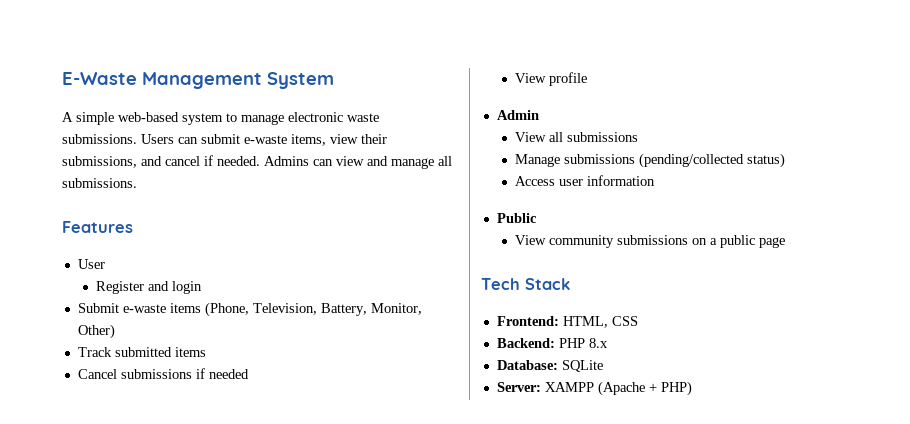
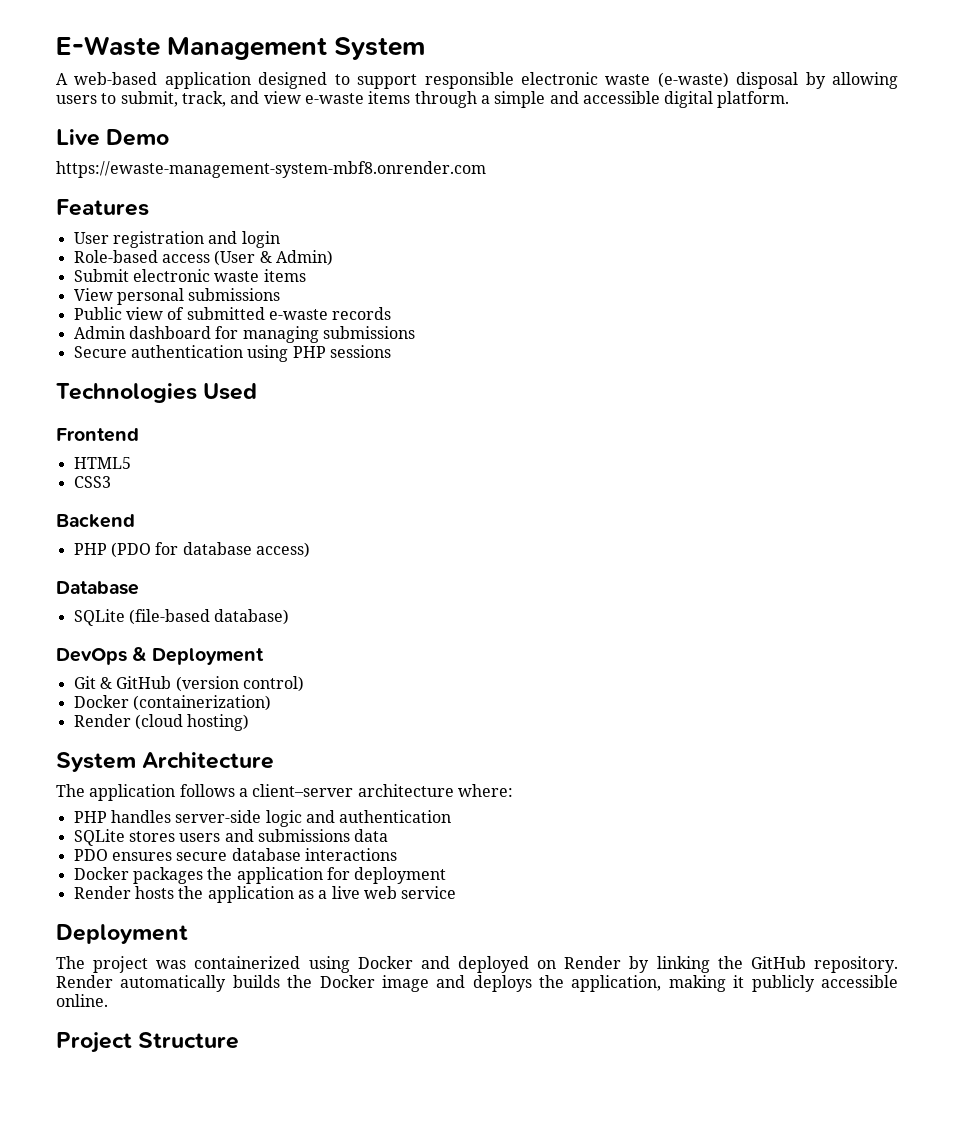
- A simple web-based system to manage electronic waste submissions. Users can submit e-waste items, view their submissions, and cancel if needed. Admins can view and manage all submissions.
+ A web-based application designed to support responsible electronic waste (e-waste) disposal by allowing users to submit, track, and view e-waste items through a simple and accessible digital platform.
+ Live Demo
+ https://ewaste-management-system-mbf8.onrender.com
- User
- Register and login
+ User registration and login
- Submit e-waste items (Phone, Television, Battery, Monitor, Other)
- Track submitted items
+ Role-based access (User & Admin)
+ Submit electronic waste items
- Cancel submissions if needed
- View profile
- Admin
- View all submissions
- Manage submissions (pending/collected status)
- Access user information
- Public
- View community submissions on a public page
- Tech Stack
- Frontend: HTML, CSS
- Backend: PHP 8.x
- Database: SQLite
- Server: XAMPP (Apache + PHP)
+ View personal submissions
+ Public view of submitted e-waste records
+ Admin dashboard for managing submissions
+ Secure authentication using PHP sessions
+ Technologies Used
+ Frontend
+ HTML5
+ CSS3
+ Backend
+ PHP (PDO for database access)
+ Database
+ SQLite (file-based database)
+ DevOps & Deployment
+ Git & GitHub (version control)
+ Docker (containerization)
+ Render (cloud hosting)
+ System Architecture
+ The application follows a client–server architecture where:
+ PHP handles server-side logic and authentication
+ SQLite stores users and submissions data
+ PDO ensures secure database interactions
+ Docker packages the application for deployment
+ Render hosts the application as a live web service
+ Deployment
+ The project was containerized using Docker and deployed on Render by linking the GitHub repository. Render automatically builds the Docker image and deploys the application, making it publicly accessible online.
+ Project Structure

